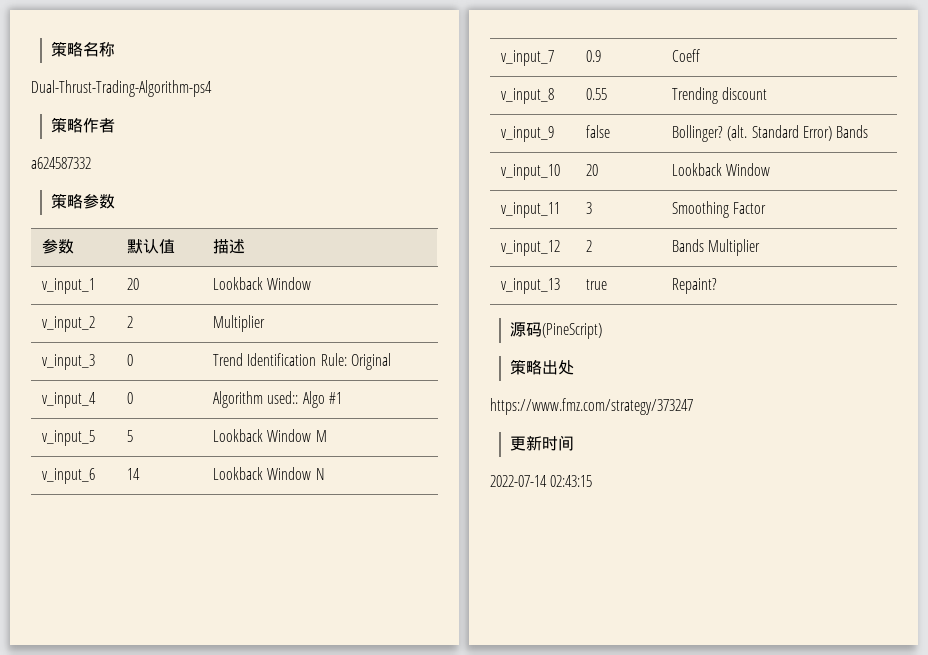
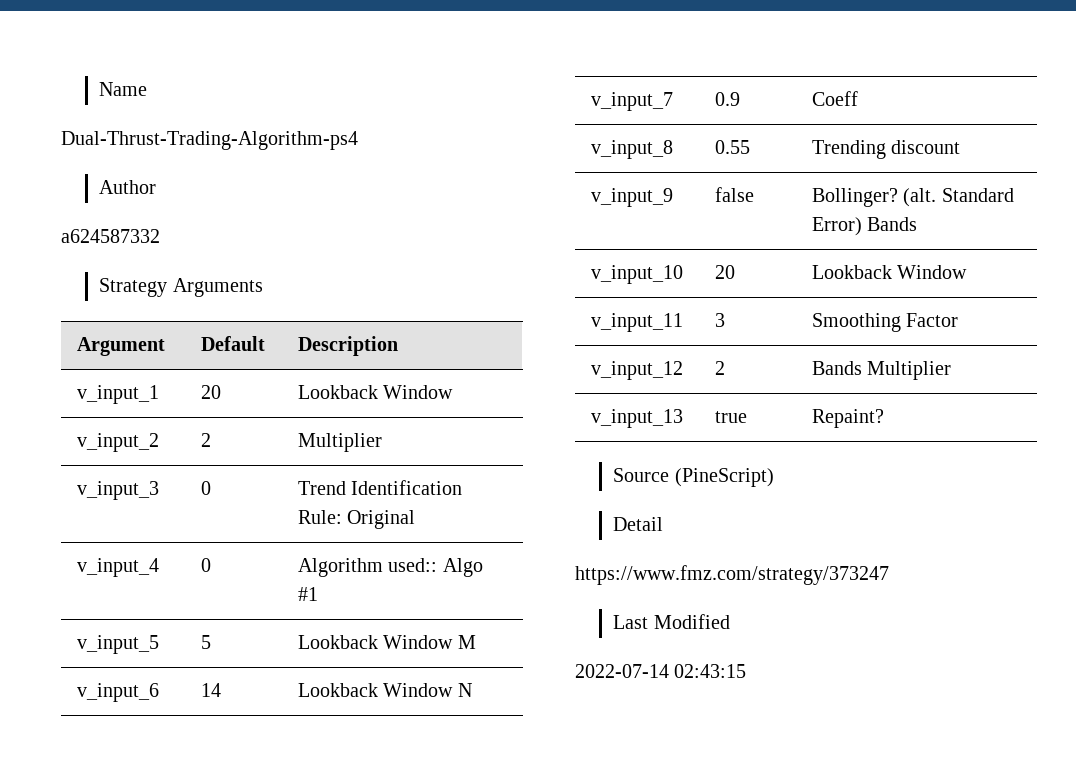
- 策略名称
+ Name
- 策略作者
+ Author
- 策略参数
- 参数 | 默认值 | 描述
+ Strategy Arguments
+ Argument | Default | Description
- 源码(PineScript)
+ Source (PineScript)
- 策略出处
+ Detail
- 更新时间
+ Last Modified

